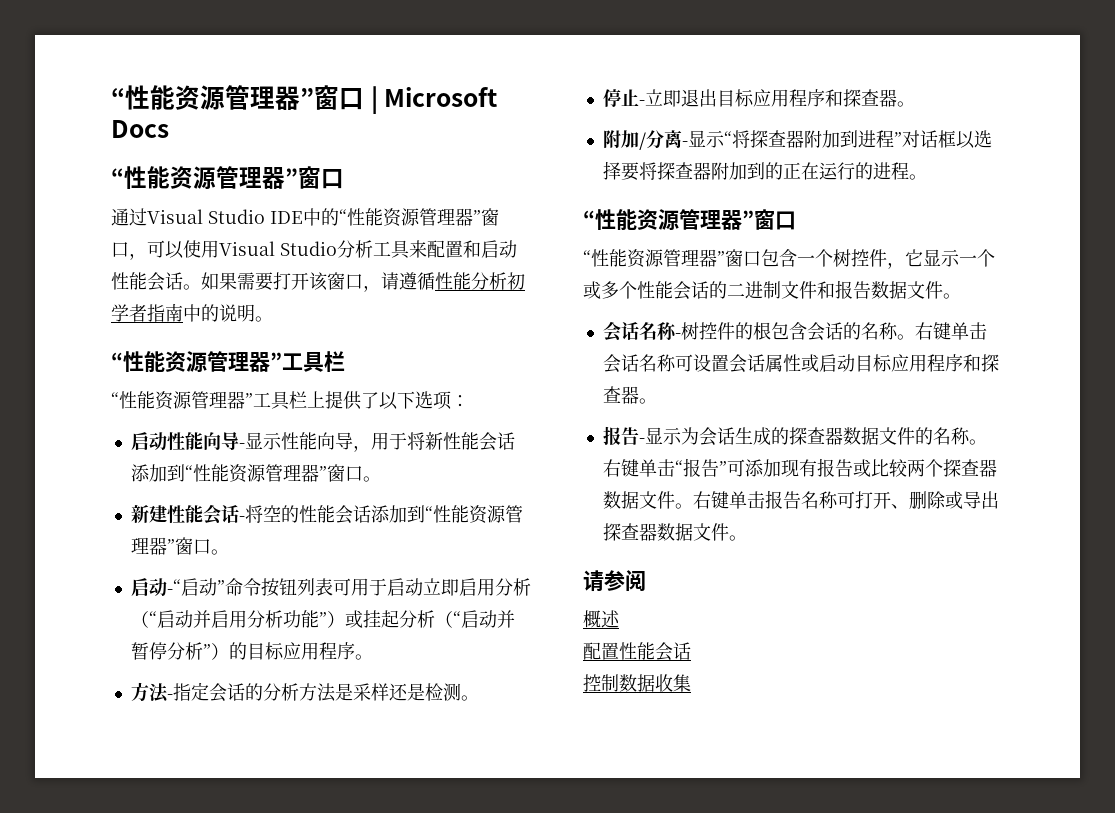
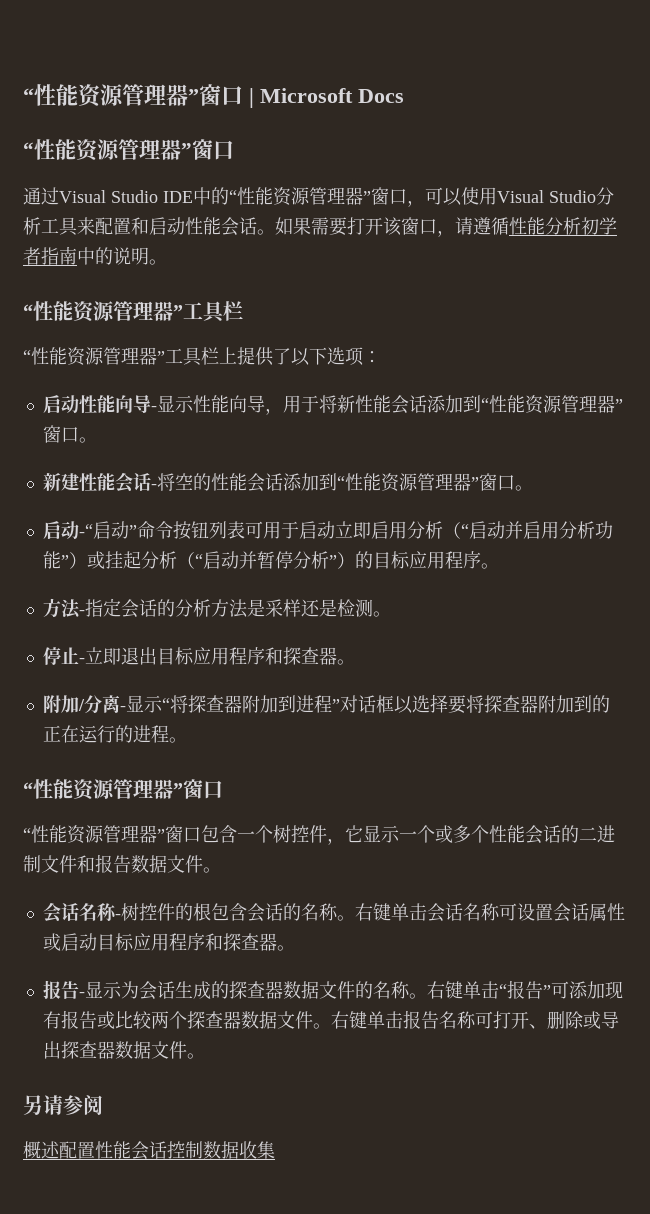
- 请参阅
+ 另请参阅
- 概述
- 配置性能会话
- 控制数据收集
+ 概述配置性能会话控制数据收集

